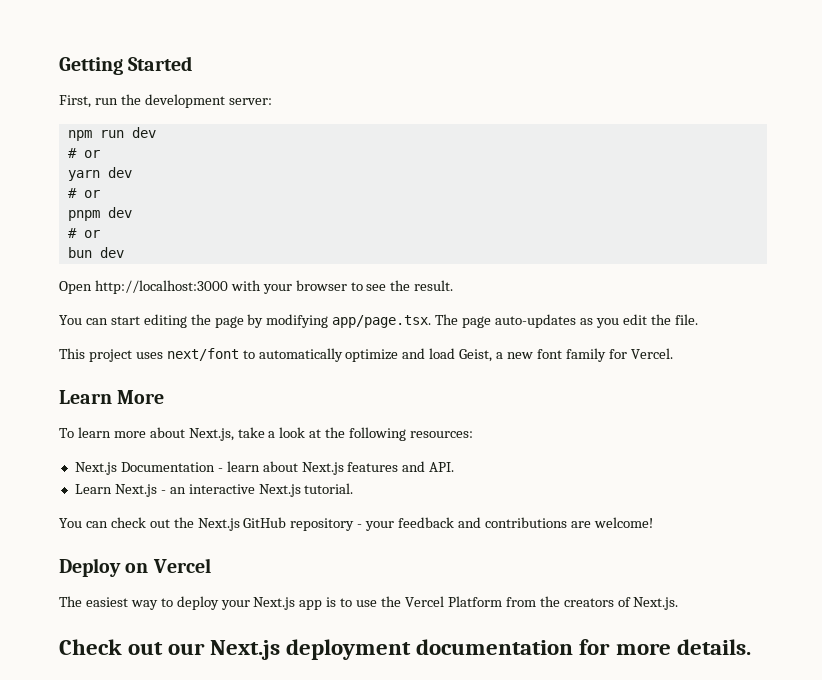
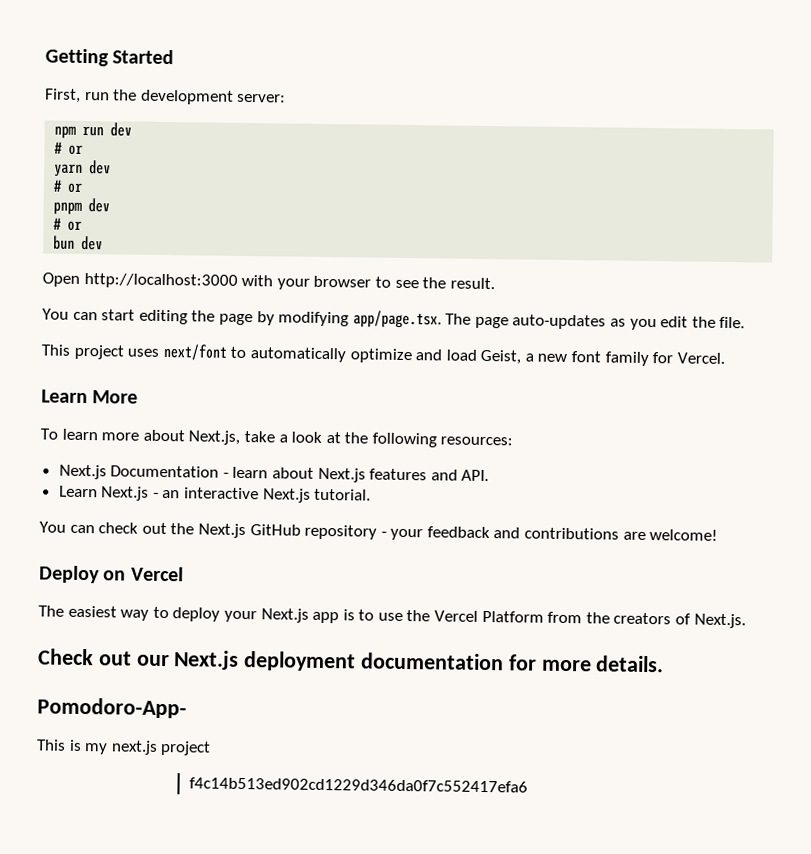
+ Pomodoro-App-
+ This is my next.js project
+ f4c14b513ed902cd1229d346da0f7c552417efa6

